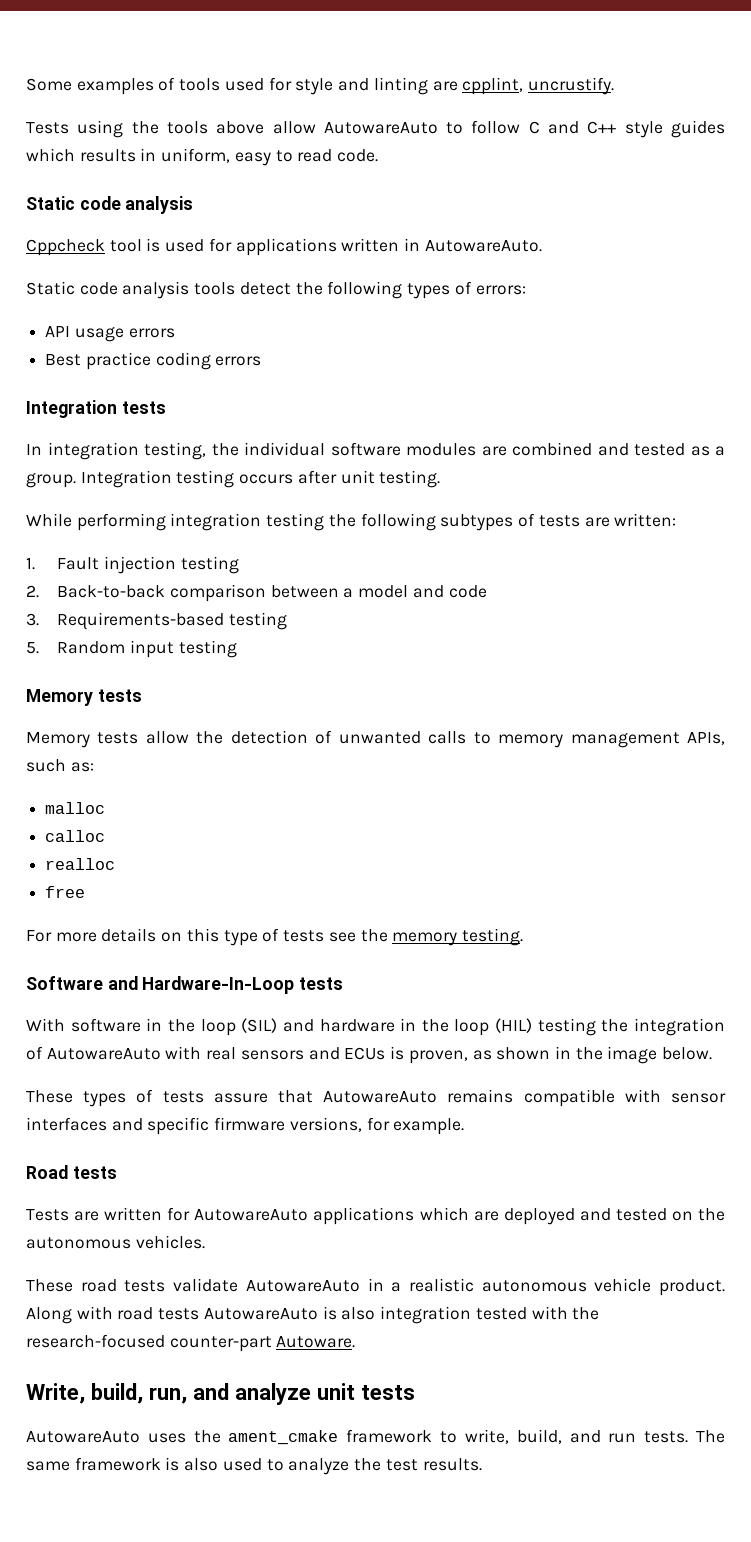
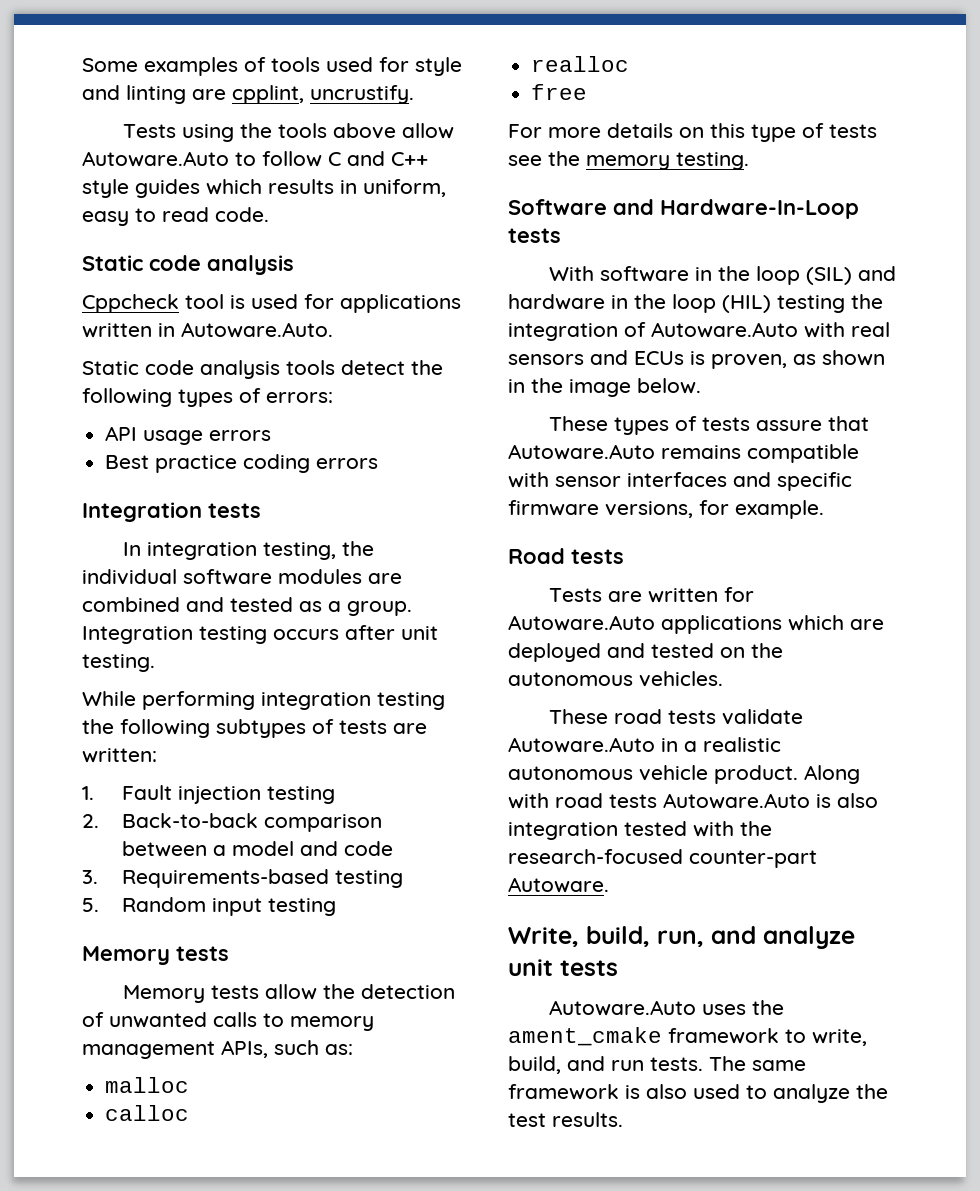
- Tests using the tools above allow AutowareAuto to follow C and C++ style guides which results in uniform, easy to read code.
+ Tests using the tools above allow Autoware.Auto to follow C and C++ style guides which results in uniform, easy to read code.
- Cppcheck tool is used for applications written in AutowareAuto.
+ Cppcheck tool is used for applications written in Autoware.Auto.
- With software in the loop (SIL) and hardware in the loop (HIL) testing the integration of AutowareAuto with real sensors and ECUs is proven, as shown in the image below.
+ With software in the loop (SIL) and hardware in the loop (HIL) testing the integration of Autoware.Auto with real sensors and ECUs is proven, as shown in the image below.
- These types of tests assure that AutowareAuto remains compatible with sensor interfaces and specific firmware versions, for example.
+ These types of tests assure that Autoware.Auto remains compatible with sensor interfaces and specific firmware versions, for example.
- Tests are written for AutowareAuto applications which are deployed and tested on the autonomous vehicles.
+ Tests are written for Autoware.Auto applications which are deployed and tested on the autonomous vehicles.
- These road tests validate AutowareAuto in a realistic autonomous vehicle product.
+ These road tests validate Autoware.Auto in a realistic autonomous vehicle product.
- Along with road tests AutowareAuto is also integration tested with the research-focused counter-part Autoware.
+ Along with road tests Autoware.Auto is also integration tested with the research-focused counter-part Autoware.
- AutowareAuto uses the ament_cmake framework to write, build, and run tests.
+ Autoware.Auto uses the ament_cmake framework to write, build, and run tests.

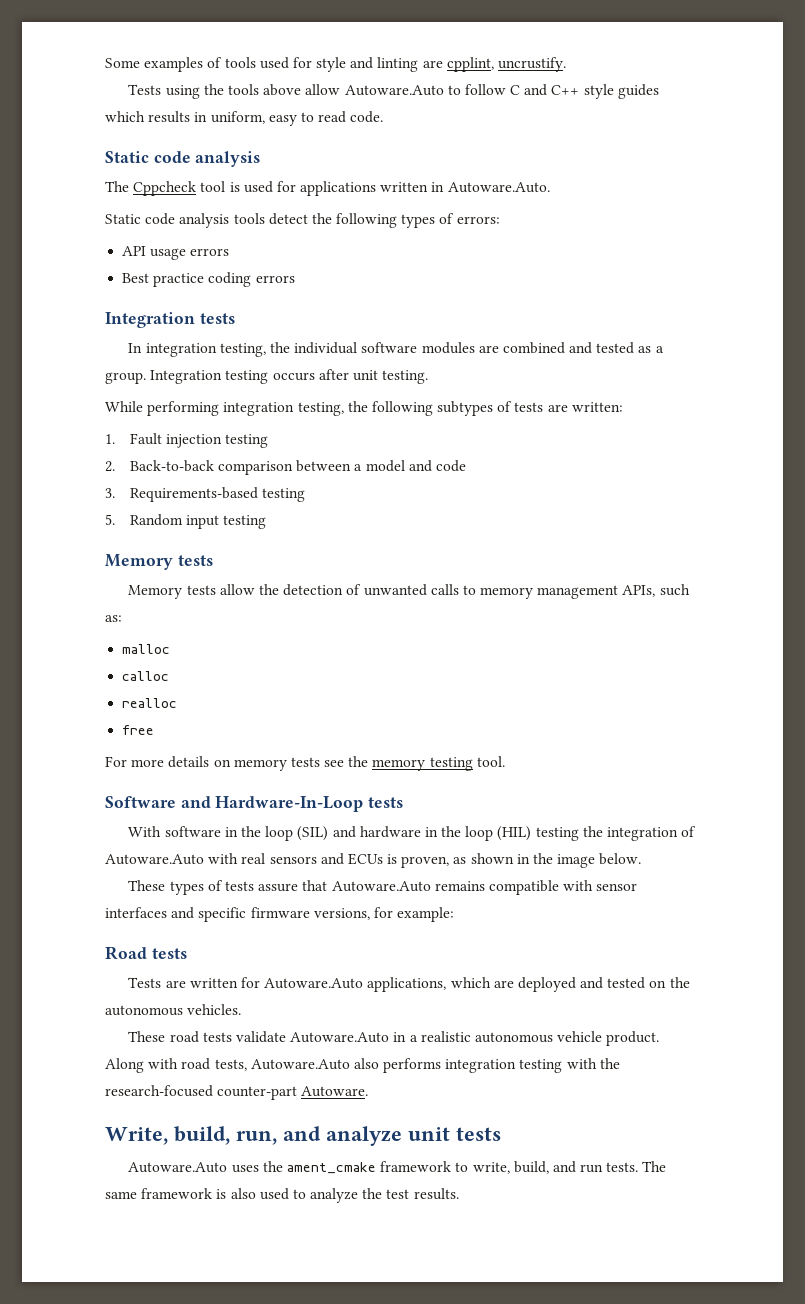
- Cppcheck tool is used for applications written in Autoware.Auto.
+ The Cppcheck tool is used for applications written in Autoware.Auto.
- While performing integration testing the following subtypes of tests are written:
+ While performing integration testing, the following subtypes of tests are written:
- For more details on this type of tests see the memory testing.
+ For more details on memory tests see the memory testing tool.
- These types of tests assure that Autoware.Auto remains compatible with sensor interfaces and specific firmware versions, for example.
+ These types of tests assure that Autoware.Auto remains compatible with sensor interfaces and specific firmware versions, for example:
- Tests are written for Autoware.Auto applications which are deployed and tested on the autonomous vehicles.
+ Tests are written for Autoware.Auto applications, which are deployed and tested on the autonomous vehicles.
- Along with road tests Autoware.Auto is also integration tested with the research-focused counter-part Autoware.
+ Along with road tests, Autoware.Auto also performs integration testing with the research-focused counter-part Autoware.

